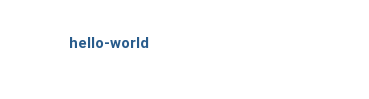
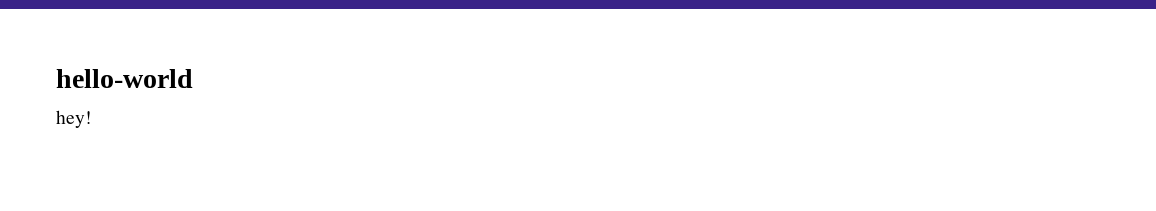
+ hey!

